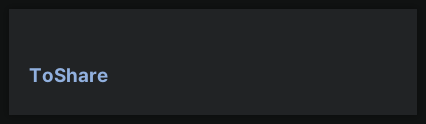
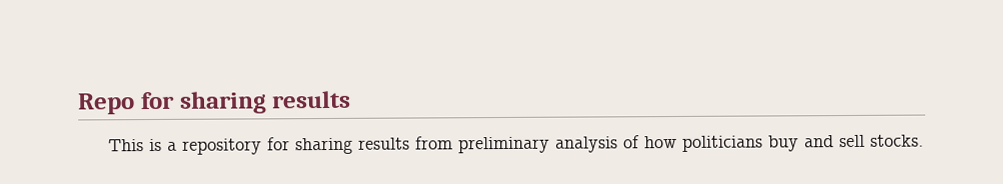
- ToShare
+ Repo for sharing results
+ This is a repository for sharing results from preliminary analysis of how politicians buy and sell stocks.

